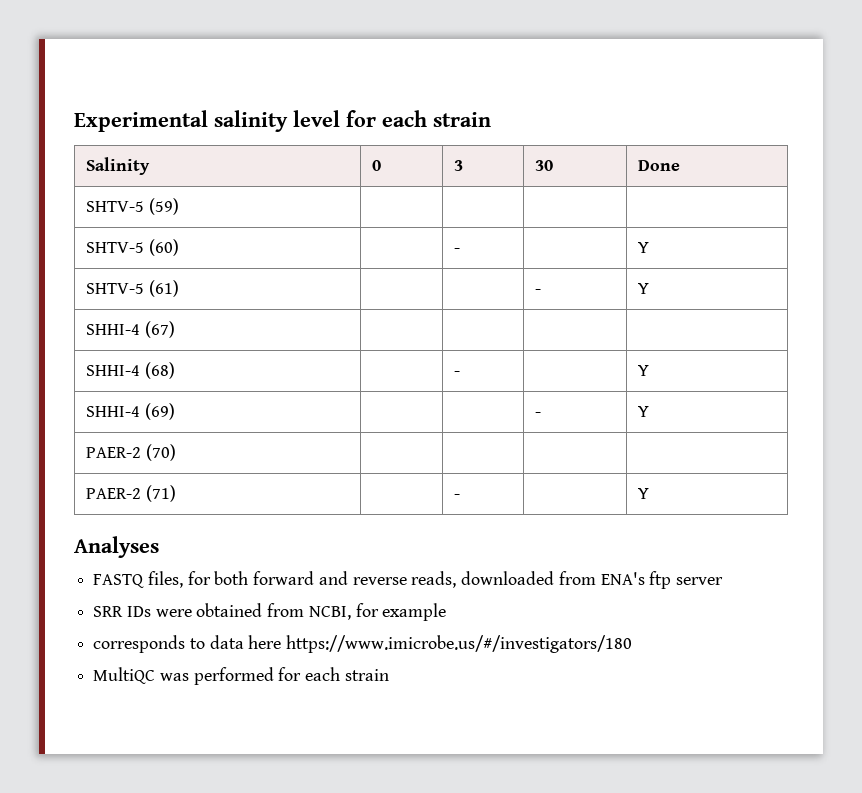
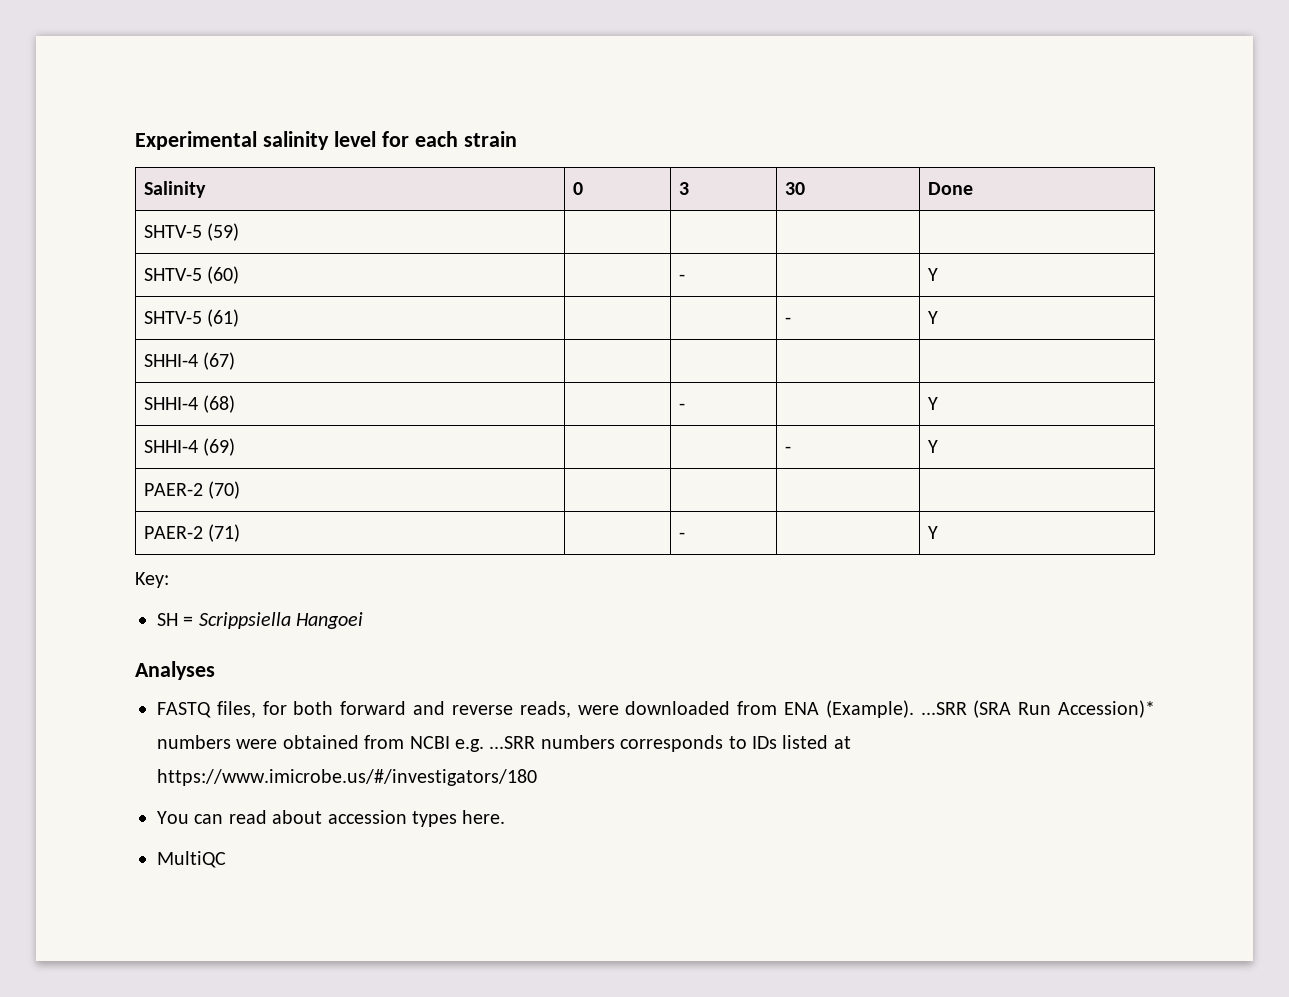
+ Key:
+ SH = Scrippsiella Hangoei
- FASTQ files, for both forward and reverse reads, downloaded from ENA's ftp server
- SRR IDs were obtained from NCBI, for example
- corresponds to data here https://www.imicrobe.us/#/investigators/180
- MultiQC was performed for each strain
+ FASTQ files, for both forward and reverse reads, were downloaded from ENA (Example). ...SRR (SRA Run Accession)* numbers were obtained from NCBI e.g. ...SRR numbers corresponds to IDs listed at https://www.imicrobe.us/#/investigators/180
+ You can read about accession types here.
+ MultiQC

